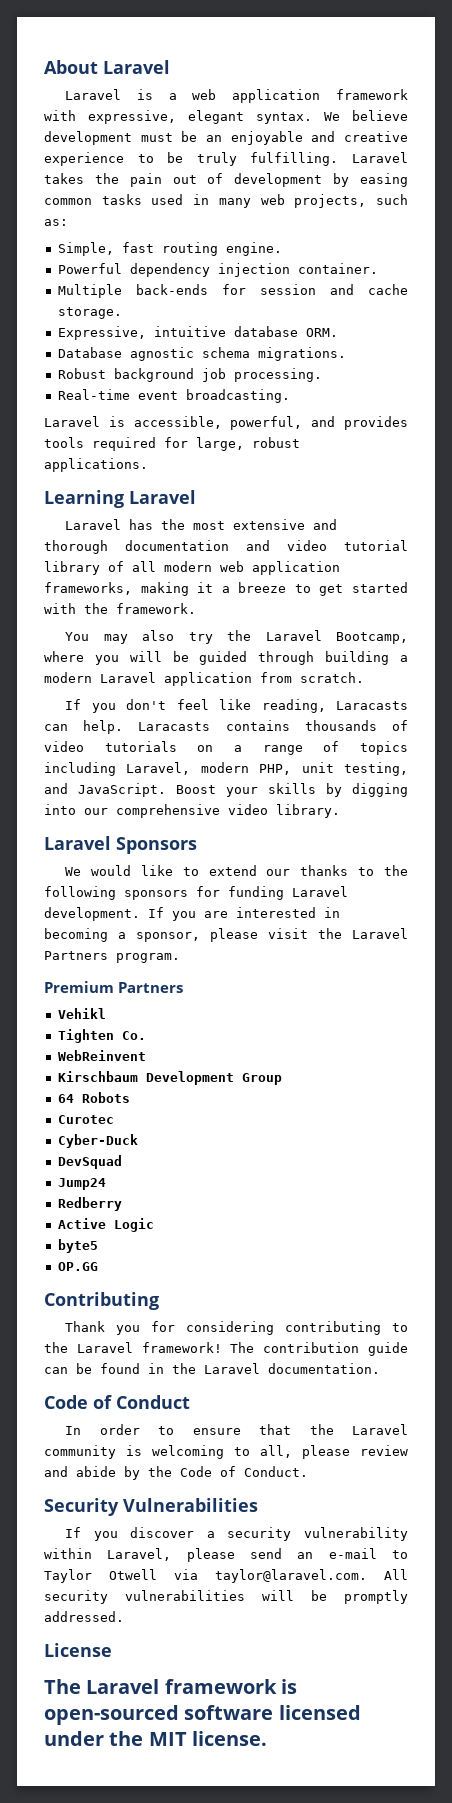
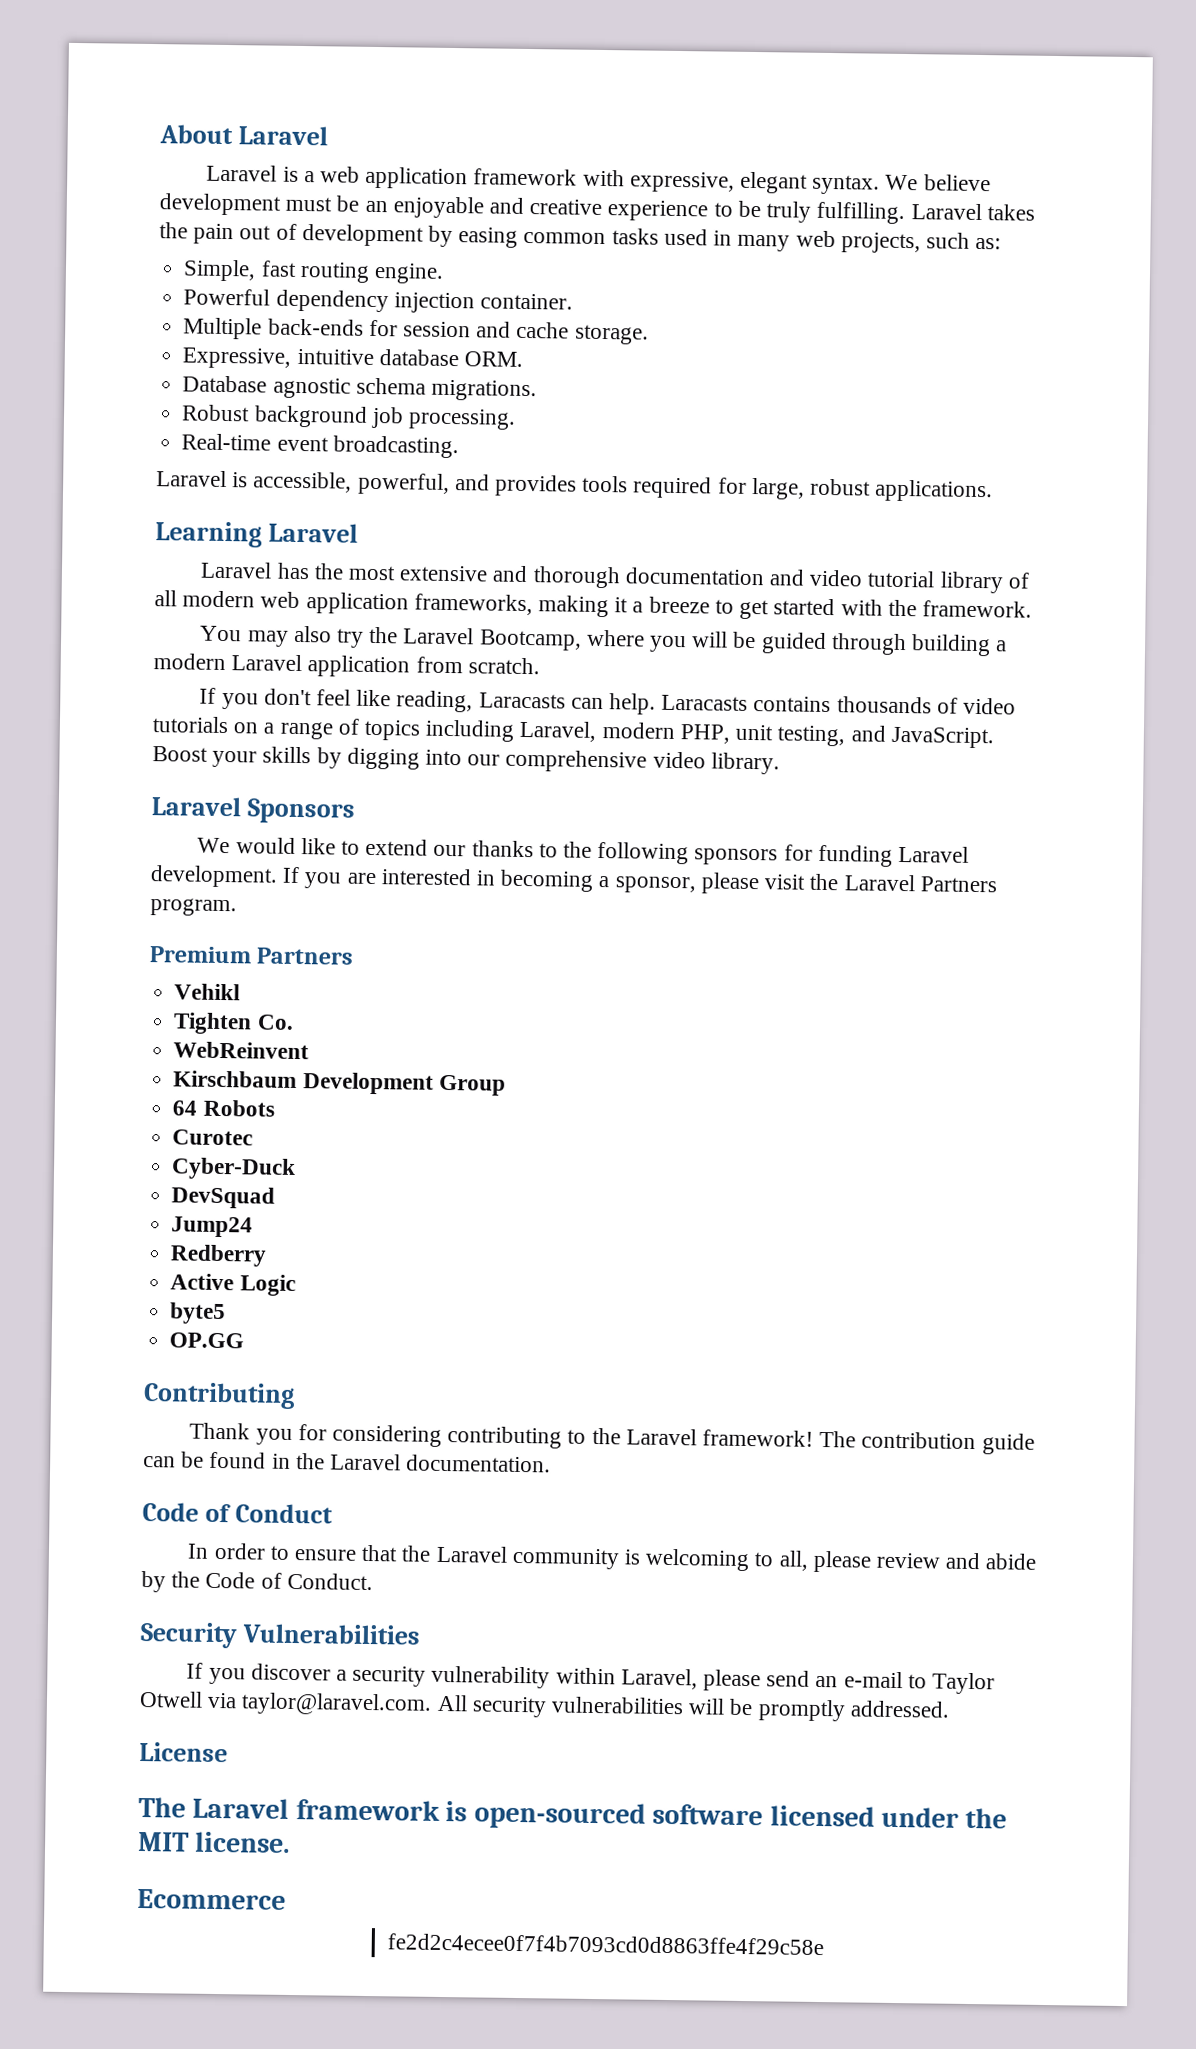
+ Ecommerce
+ fe2d2c4ecee0f7f4b7093cd0d8863ffe4f29c58e

